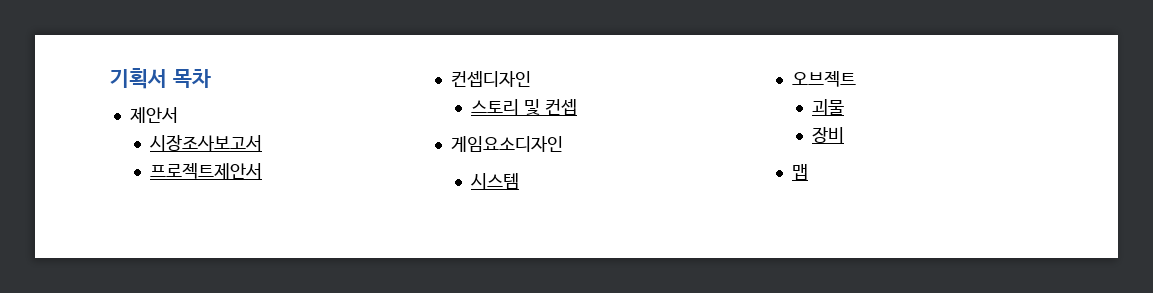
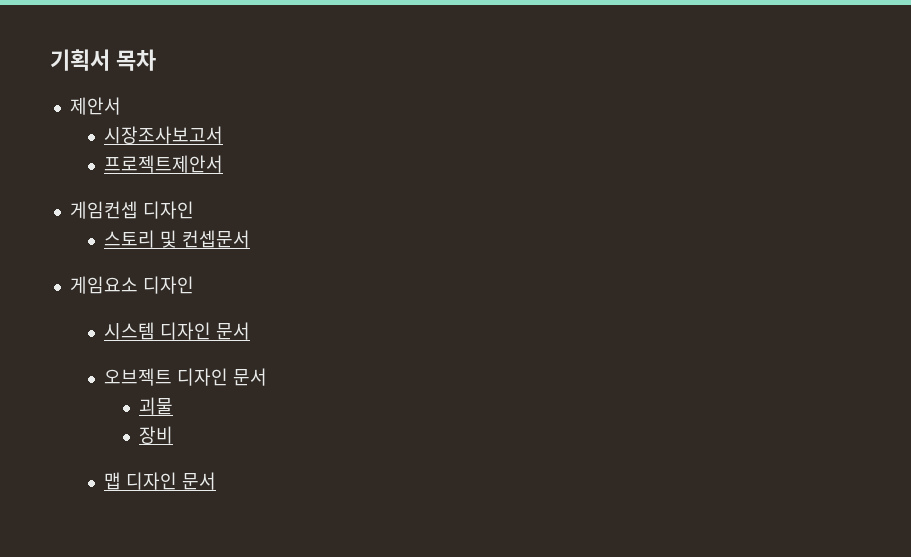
- 컨셉디자인
+ 게임컨셉 디자인
- 스토리 및 컨셉
- 게임요소디자인
+ 스토리 및 컨셉문서
+ 게임요소 디자인
- 시스템
+ 시스템 디자인 문서
- 오브젝트
+ 오브젝트 디자인 문서
- 맵
+ 맵 디자인 문서

